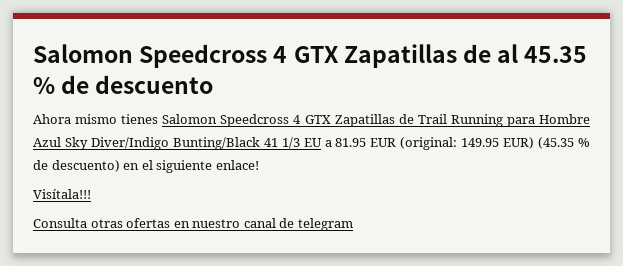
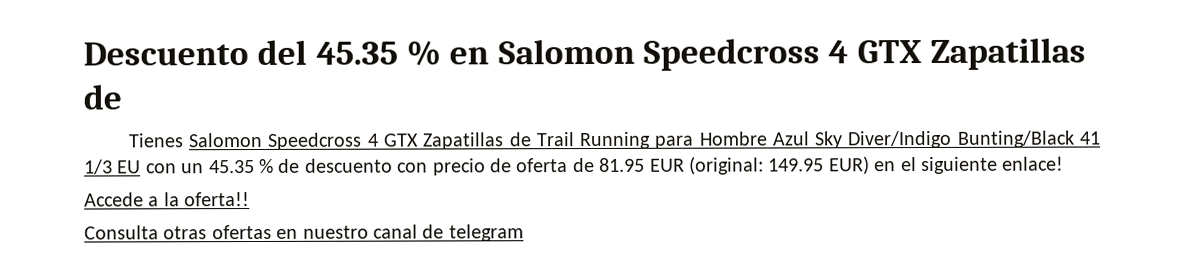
- Salomon Speedcross 4 GTX Zapatillas de al 45.35 % de descuento
- Ahora mismo tienes Salomon Speedcross 4 GTX Zapatillas de Trail Running para Hombre Azul Sky Diver/Indigo Bunting/Black 41 1/3 EU a 81.95 EUR (original: 149.95 EUR) (45.35 % de descuento) en el siguiente enlace!
+ Descuento del 45.35 % en Salomon Speedcross 4 GTX Zapatillas de
+ Tienes Salomon Speedcross 4 GTX Zapatillas de Trail Running para Hombre Azul Sky Diver/Indigo Bunting/Black 41 1/3 EU con un 45.35 % de descuento con precio de oferta de 81.95 EUR (original: 149.95 EUR) en el siguiente enlace!
- Visítala!!!
+ Accede a la oferta!!

